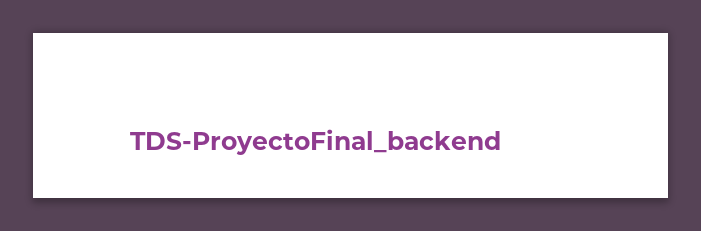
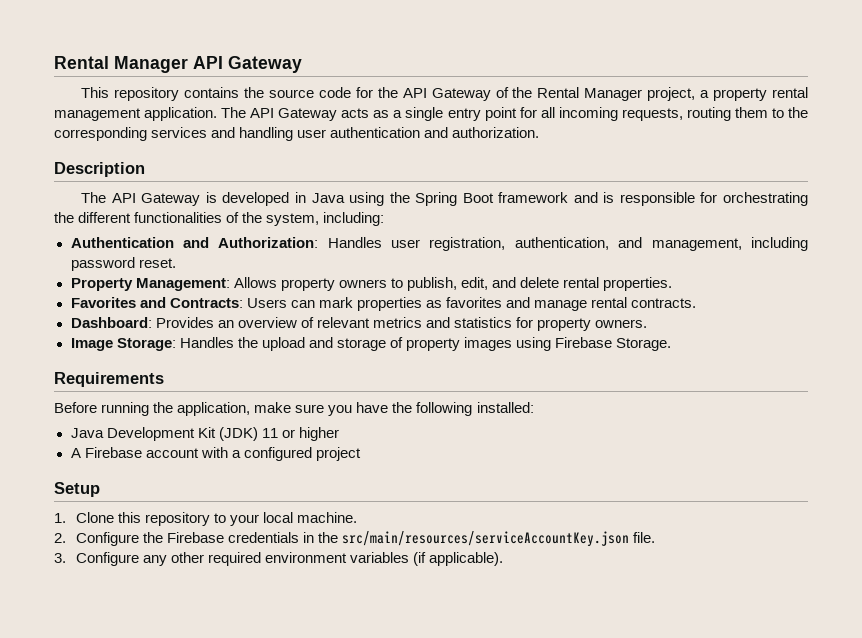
- TDS-ProyectoFinal_backend
+ Rental Manager API Gateway
+ This repository contains the source code for the API Gateway of the Rental Manager project, a property rental management application. The API Gateway acts as a single entry point for all incoming requests, routing them to the corresponding services and handling user authentication and authorization.
+ Description
+ The API Gateway is developed in Java using the Spring Boot framework and is responsible for orchestrating the different functionalities of the system, including:
+ Authentication and Authorization: Handles user registration, authentication, and management, including password reset.
+ Property Management: Allows property owners to publish, edit, and delete rental properties.
+ Favorites and Contracts: Users can mark properties as favorites and manage rental contracts.
+ Dashboard: Provides an overview of relevant metrics and statistics for property owners.
+ Image Storage: Handles the upload and storage of property images using Firebase Storage.
+ Requirements
+ Before running the application, make sure you have the following installed:
+ Java Development Kit (JDK) 11 or higher
+ A Firebase account with a configured project
+ Setup
+ 1. Clone this repository to your local machine.
+ 2. Configure the Firebase credentials in the src/main/resources/serviceAccountKey.json file.
+ 3. Configure any other required environment variables (if applicable).

